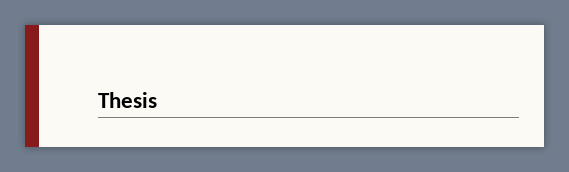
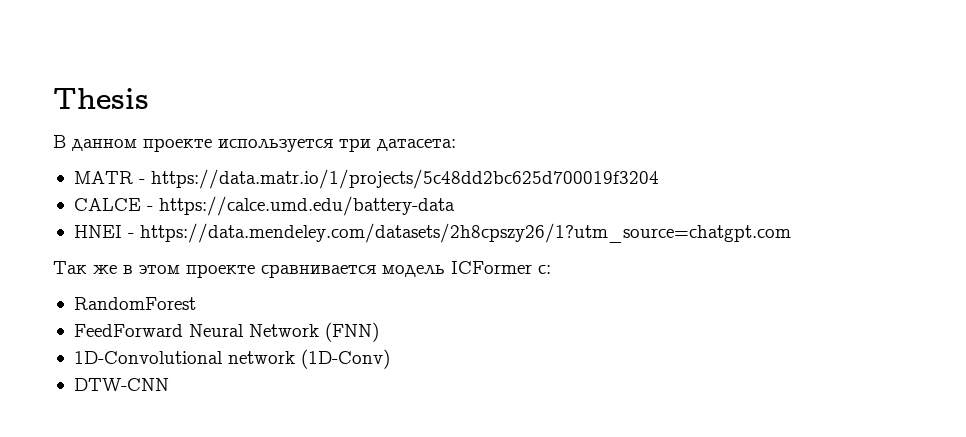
+ В данном проекте используется три датасета:
+ MATR - https://data.matr.io/1/projects/5c48dd2bc625d700019f3204
+ CALCE - https://calce.umd.edu/battery-data
+ HNEI - https://data.mendeley.com/datasets/2h8cpszy26/1?utm_source=chatgpt.com
+ Так же в этом проекте сравнивается модель ICFormer с:
+ RandomForest
+ FeedForward Neural Network (FNN)
+ 1D-Convolutional network (1D-Conv)
+ DTW-CNN

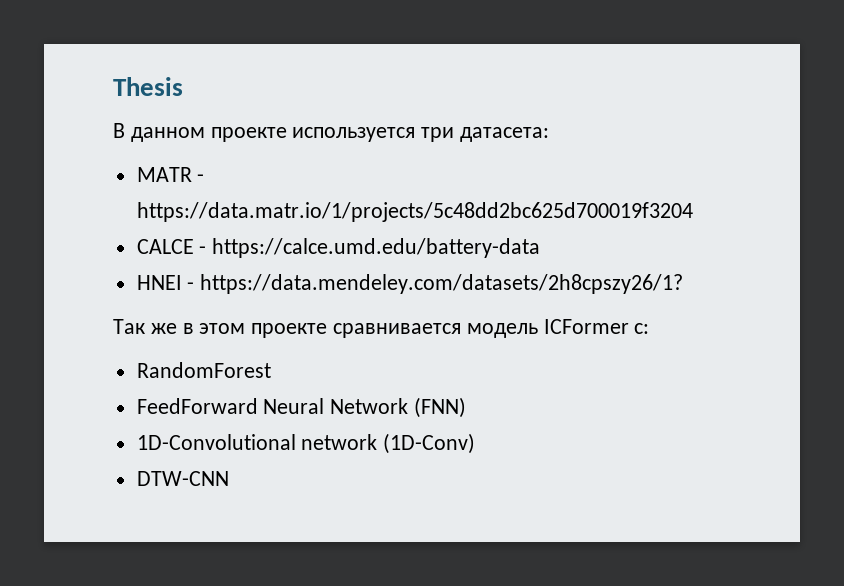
- HNEI - https://data.mendeley.com/datasets/2h8cpszy26/1?utm_source=chatgpt.com
+ HNEI - https://data.mendeley.com/datasets/2h8cpszy26/1?

